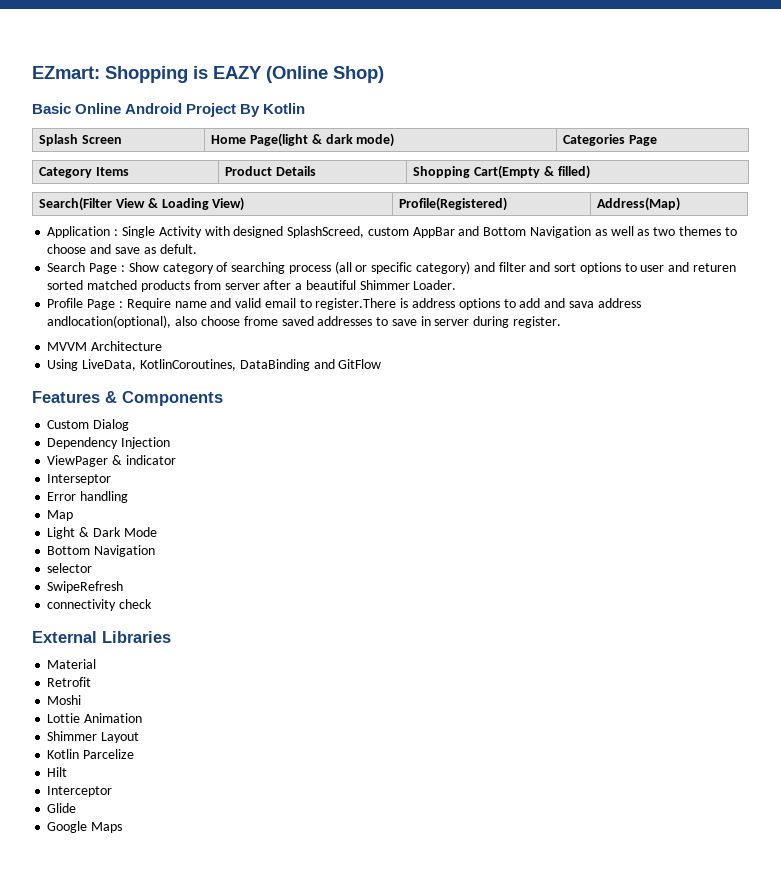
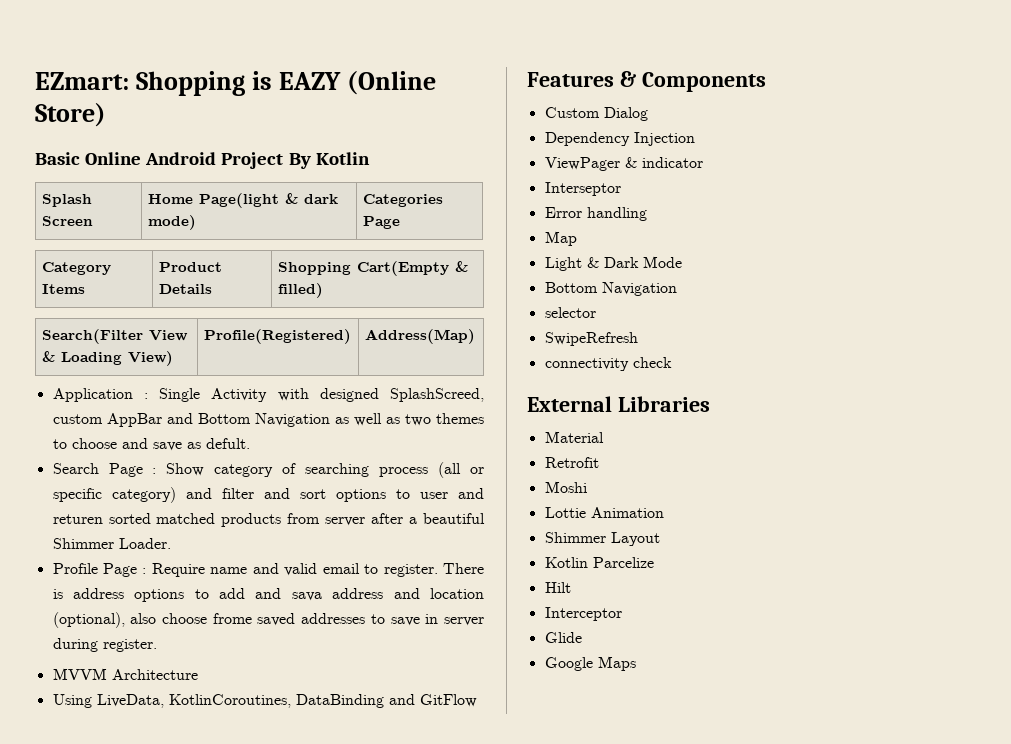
- EZmart: Shopping is EAZY (Online Shop)
+ EZmart: Shopping is EAZY (Online Store)
- Profile Page : Require name and valid email to register.There is address options to add and sava address andlocation(optional), also choose frome saved addresses to save in server during register.
+ Profile Page : Require name and valid email to register. There is address options to add and sava address and location (optional), also choose frome saved addresses to save in server during register.

